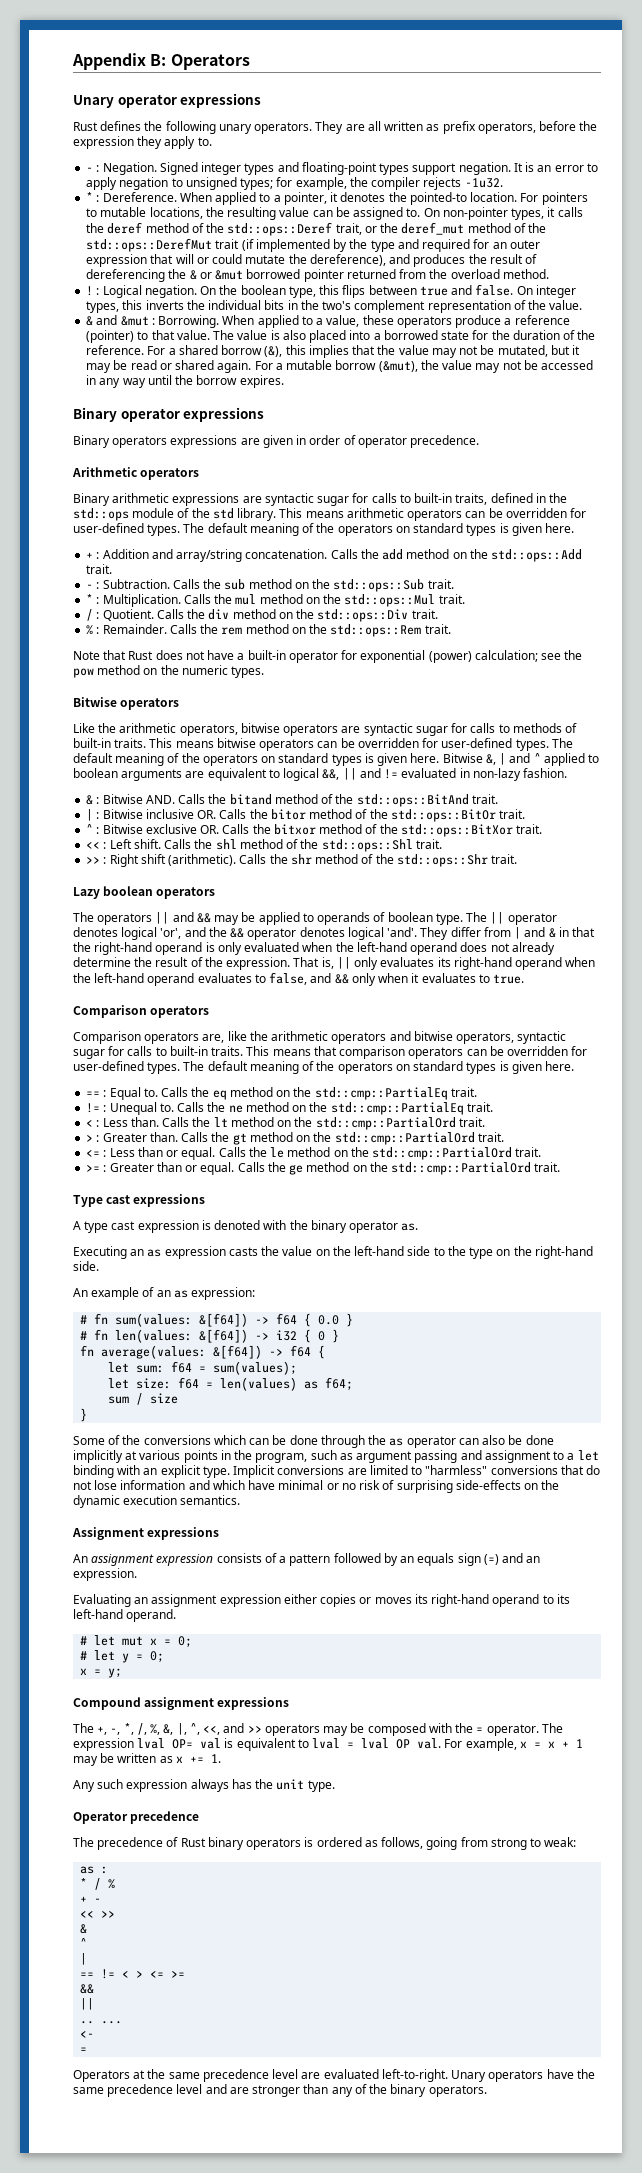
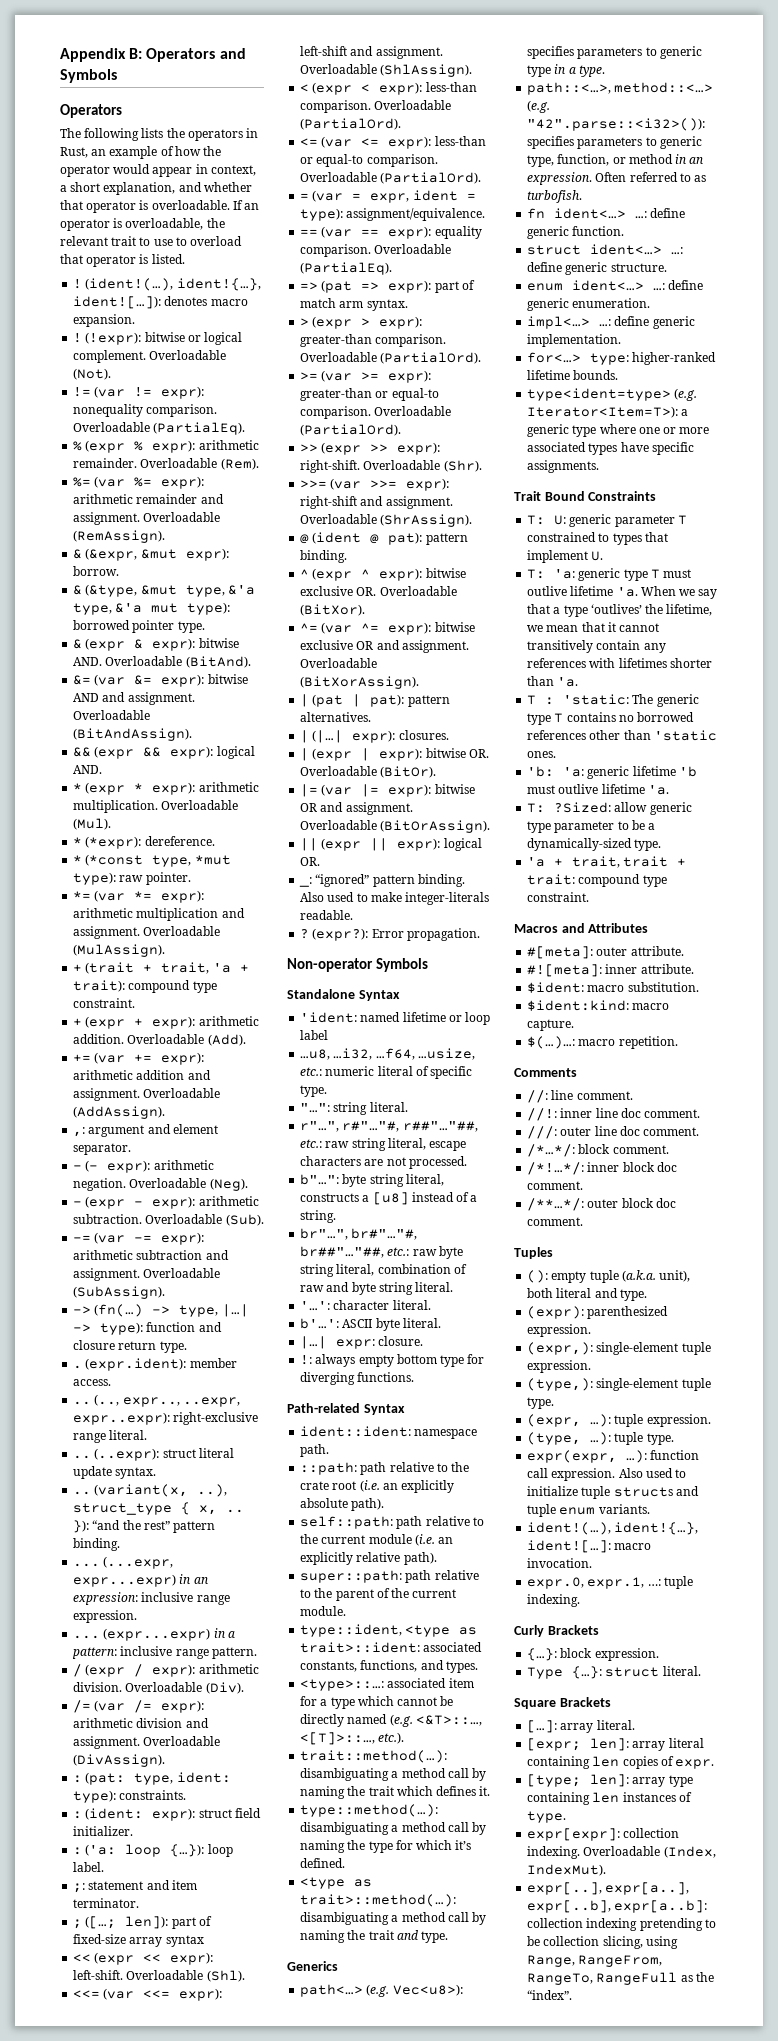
- Appendix B: Operators
- Unary operator expressions
- Rust defines the following unary operators. They are all written as prefix operators, before the expression they apply to.
- - : Negation. Signed integer types and floating-point types support negation. It is an error to apply negation to unsigned types; for example, the compiler rejects -1u32.
- * : Dereference. When applied to a pointer, it denotes the pointed-to location. For pointers to mutable locations, the resulting value can be assigned to. On non-pointer types, it calls the deref method of the std::ops::Deref trait, or the deref_mut method of the std::ops::DerefMut trait (if implemented by the type and required for an outer expression that will or could mutate the dereference), and produces the result of dereferencing the & or &mut borrowed pointer returned from the overload method.
- ! : Logical negation. On the boolean type, this flips between true and false. On integer types, this inverts the individual bits in the two's complement representation of the value.
- & and &mut : Borrowing. When applied to a value, these operators produce a reference (pointer) to that value. The value is also placed into a borrowed state for the duration of the reference. For a shared borrow (&), this implies that the value may not be mutated, but it may be read or shared again. For a mutable borrow (&mut), the value may not be accessed in any way until the borrow expires.
- Binary operator expressions
- Binary operators expressions are given in order of operator precedence.
- Arithmetic operators
- Binary arithmetic expressions are syntactic sugar for calls to built-in traits, defined in the std::ops module of the std library. This means arithmetic operators can be overridden for user-defined types. The default meaning of the operators on standard types is given here.
- + : Addition and array/string concatenation. Calls the add method on the std::ops::Add trait.
- - : Subtraction. Calls the sub method on the std::ops::Sub trait.
- * : Multiplication. Calls the mul method on the std::ops::Mul trait.
- / : Quotient. Calls the div method on the std::ops::Div trait.
- % : Remainder. Calls the rem method on the std::ops::Rem trait.
- Note that Rust does not have a built-in operator for exponential (power) calculation; see the pow method on the numeric types.
- Bitwise operators
- Like the arithmetic operators, bitwise operators are syntactic sugar for calls to methods of built-in traits. This means bitwise operators can be overridden for user-defined types. The default meaning of the operators on standard types is given here. Bitwise &, | and ^ applied to boolean arguments are equivalent to logical &&, || and != evaluated in non-lazy fashion.
- & : Bitwise AND. Calls the bitand method of the std::ops::BitAnd trait.
- | : Bitwise inclusive OR. Calls the bitor method of the std::ops::BitOr trait.
- ^ : Bitwise exclusive OR. Calls the bitxor method of the std::ops::BitXor trait.
- << : Left shift. Calls the shl method of the std::ops::Shl trait.
- >> : Right shift (arithmetic). Calls the shr method of the std::ops::Shr trait.
- Lazy boolean operators
- The operators || and && may be applied to operands of boolean type. The || operator denotes logical 'or', and the && operator denotes logical 'and'. They differ from | and & in that the right-hand operand is only evaluated when the left-hand operand does not already determine the result of the expression. That is, || only evaluates its right-hand operand when the left-hand operand evaluates to false, and && only when it evaluates to true.
- Comparison operators
- Comparison operators are, like the arithmetic operators and bitwise operators, syntactic sugar for calls to built-in traits. This means that comparison operators can be overridden for user-defined types. The default meaning of the operators on standard types is given here.
- == : Equal to. Calls the eq method on the std::cmp::PartialEq trait.
- != : Unequal to. Calls the ne method on the std::cmp::PartialEq trait.
- < : Less than. Calls the lt method on the std::cmp::PartialOrd trait.
- > : Greater than. Calls the gt method on the std::cmp::PartialOrd trait.
- <= : Less than or equal. Calls the le method on the std::cmp::PartialOrd trait.
- >= : Greater than or equal. Calls the ge method on the std::cmp::PartialOrd trait.
- Type cast expressions
- A type cast expression is denoted with the binary operator as.
- Executing an as expression casts the value on the left-hand side to the type on the right-hand side.
- An example of an as expression:
- # fn sum(values: &[f64]) -> f64 { 0.0 }
- # fn len(values: &[f64]) -> i32 { 0 }
- fn average(values: &[f64]) -> f64 {
- let sum: f64 = sum(values);
- let size: f64 = len(values) as f64;
- sum / size
- }
- Some of the conversions which can be done through the as operator can also be done implicitly at various points in the program, such as argument passing and assignment to a let binding with an explicit type. Implicit conversions are limited to "harmless" conversions that do not lose information and which have minimal or no risk of surprising side-effects on the dynamic execution semantics.
- Assignment expressions
- An assignment expression consists of a pattern followed by an equals sign (=) and an expression.
- Evaluating an assignment expression either copies or moves its right-hand operand to its left-hand operand.
- # let mut x = 0;
- # let y = 0;
- x = y;
- Compound assignment expressions
- The +, -, *, /, %, &, |, ^, <<, and >> operators may be composed with the = operator. The expression lval OP= val is equivalent to lval = lval OP val. For example, x = x + 1 may be written as x += 1.
- Any such expression always has the unit type.
- Operator precedence
- The precedence of Rust binary operators is ordered as follows, going from strong to weak:
- as :
- * / %
- + -
- << >>
- &
- ^
- |
- == != < > <= >=
- &&
- ||
- .. ...
- <-
- =
- Operators at the same precedence level are evaluated left-to-right. Unary operators have the same precedence level and are stronger than any of the binary operators.
+ Appendix B: Operators and Symbols
+ Operators
+ The following lists the operators in Rust, an example of how the operator would appear in context, a short explanation, and whether that operator is overloadable. If an operator is overloadable, the relevant trait to use to overload that operator is listed.
+ ! (ident!(…), ident!{…}, ident![…]): denotes macro expansion.
+ ! (!expr): bitwise or logical complement. Overloadable (Not).
+ != (var != expr): nonequality comparison. Overloadable (PartialEq).
+ % (expr % expr): arithmetic remainder. Overloadable (Rem).
+ %= (var %= expr): arithmetic remainder and assignment. Overloadable (RemAssign).
+ & (&expr, &mut expr): borrow.
+ & (&type, &mut type, &'a type, &'a mut type): borrowed pointer type.
+ & (expr & expr): bitwise AND. Overloadable (BitAnd).
+ &= (var &= expr): bitwise AND and assignment. Overloadable (BitAndAssign).
+ && (expr && expr): logical AND.
+ * (expr * expr): arithmetic multiplication. Overloadable (Mul).
+ * (*expr): dereference.
+ * (*const type, *mut type): raw pointer.
+ *= (var *= expr): arithmetic multiplication and assignment. Overloadable (MulAssign).
+ + (trait + trait, 'a + trait): compound type constraint.
+ + (expr + expr): arithmetic addition. Overloadable (Add).
+ += (var += expr): arithmetic addition and assignment. Overloadable (AddAssign).
+ ,: argument and element separator.
+ - (- expr): arithmetic negation. Overloadable (Neg).
+ - (expr - expr): arithmetic subtraction. Overloadable (Sub).
+ -= (var -= expr): arithmetic subtraction and assignment. Overloadable (SubAssign).
+ -> (fn(…) -> type, |…| -> type): function and closure return type.
+ . (expr.ident): member access.
+ .. (.., expr.., ..expr, expr..expr): right-exclusive range literal.
+ .. (..expr): struct literal update syntax.
+ .. (variant(x, ..), struct_type { x, .. }): “and the rest” pattern binding.
+ ... (...expr, expr...expr) in an expression: inclusive range expression.
+ ... (expr...expr) in a pattern: inclusive range pattern.
+ / (expr / expr): arithmetic division. Overloadable (Div).
+ /= (var /= expr): arithmetic division and assignment. Overloadable (DivAssign).
+ : (pat: type, ident: type): constraints.
+ : (ident: expr): struct field initializer.
+ : ('a: loop {…}): loop label.
+ ;: statement and item terminator.
+ ; ([…; len]): part of fixed-size array syntax
+ << (expr << expr): left-shift. Overloadable (Shl).
+ <<= (var <<= expr): left-shift and assignment. Overloadable (ShlAssign).
+ < (expr < expr): less-than comparison. Overloadable (PartialOrd).
+ <= (var <= expr): less-than or equal-to comparison. Overloadable (PartialOrd).
+ = (var = expr, ident = type): assignment/equivalence.
+ == (var == expr): equality comparison. Overloadable (PartialEq).
+ => (pat => expr): part of match arm syntax.
+ > (expr > expr): greater-than comparison. Overloadable (PartialOrd).
+ >= (var >= expr): greater-than or equal-to comparison. Overloadable (PartialOrd).
+ >> (expr >> expr): right-shift. Overloadable (Shr).
+ >>= (var >>= expr): right-shift and assignment. Overloadable (ShrAssign).
+ @ (ident @ pat): pattern binding.
+ ^ (expr ^ expr): bitwise exclusive OR. Overloadable (BitXor).
+ ^= (var ^= expr): bitwise exclusive OR and assignment. Overloadable (BitXorAssign).
+ | (pat | pat): pattern alternatives.
+ | (|…| expr): closures.
+ | (expr | expr): bitwise OR. Overloadable (BitOr).
+ |= (var |= expr): bitwise OR and assignment. Overloadable (BitOrAssign).
+ || (expr || expr): logical OR.
+ _: “ignored” pattern binding. Also used to make integer-literals readable.
+ ? (expr?): Error propagation.
+ Non-operator Symbols
+ Standalone Syntax
+ 'ident: named lifetime or loop label
+ …u8, …i32, …f64, …usize, etc.: numeric literal of specific type.
+ "…": string literal.
+ r"…", r#"…"#, r##"…"##, etc.: raw string literal, escape characters are not processed.
+ b"…": byte string literal, constructs a [u8] instead of a string.
+ br"…", br#"…"#, br##"…"##, etc.: raw byte string literal, combination of raw and byte string literal.
+ '…': character literal.
+ b'…': ASCII byte literal.
+ |…| expr: closure.
+ !: always empty bottom type for diverging functions.
+ Path-related Syntax
+ ident::ident: namespace path.
+ ::path: path relative to the crate root (i.e. an explicitly absolute path).
+ self::path: path relative to the current module (i.e. an explicitly relative path).
+ super::path: path relative to the parent of the current module.
+ type::ident, <type as trait>::ident: associated constants, functions, and types.
+ <type>::…: associated item for a type which cannot be directly named (e.g. <&T>::…, <[T]>::…, etc.).
+ trait::method(…): disambiguating a method call by naming the trait which defines it.
+ type::method(…): disambiguating a method call by naming the type for which it’s defined.
+ <type as trait>::method(…): disambiguating a method call by naming the trait and type.
+ Generics
+ path<…> (e.g. Vec<u8>): specifies parameters to generic type in a type.
+ path::<…>, method::<…> (e.g. "42".parse::<i32>()): specifies parameters to generic type, function, or method in an expression. Often referred to as turbofish.
+ fn ident<…> …: define generic function.
+ struct ident<…> …: define generic structure.
+ enum ident<…> …: define generic enumeration.
+ impl<…> …: define generic implementation.
+ for<…> type: higher-ranked lifetime bounds.
+ type<ident=type> (e.g. Iterator<Item=T>): a generic type where one or more associated types have specific assignments.
+ Trait Bound Constraints
+ T: U: generic parameter T constrained to types that implement U.
+ T: 'a: generic type T must outlive lifetime 'a. When we say that a type ‘outlives’ the lifetime, we mean that it cannot transitively contain any references with lifetimes shorter than 'a.
+ T : 'static: The generic type T contains no borrowed references other than 'static ones.
+ 'b: 'a: generic lifetime 'b must outlive lifetime 'a.
+ T: ?Sized: allow generic type parameter to be a dynamically-sized type.
+ 'a + trait, trait + trait: compound type constraint.
+ Macros and Attributes
+ #[meta]: outer attribute.
+ #![meta]: inner attribute.
+ $ident: macro substitution.
+ $ident:kind: macro capture.
+ $(…)…: macro repetition.
+ Comments
+ //: line comment.
+ //!: inner line doc comment.
+ ///: outer line doc comment.
+ /*…*/: block comment.
+ /*!…*/: inner block doc comment.
+ /**…*/: outer block doc comment.
+ Tuples
+ (): empty tuple (a.k.a. unit), both literal and type.
+ (expr): parenthesized expression.
+ (expr,): single-element tuple expression.
+ (type,): single-element tuple type.
+ (expr, …): tuple expression.
+ (type, …): tuple type.
+ expr(expr, …): function call expression. Also used to initialize tuple structs and tuple enum variants.
+ ident!(…), ident!{…}, ident![…]: macro invocation.
+ expr.0, expr.1, …: tuple indexing.
+ Curly Brackets
+ {…}: block expression.
+ Type {…}: struct literal.
+ Square Brackets
+ […]: array literal.
+ [expr; len]: array literal containing len copies of expr.
+ [type; len]: array type containing len instances of type.
+ expr[expr]: collection indexing. Overloadable (Index, IndexMut).
+ expr[..], expr[a..], expr[..b], expr[a..b]: collection indexing pretending to be collection slicing, using Range, RangeFrom, RangeTo, RangeFull as the “index”.

